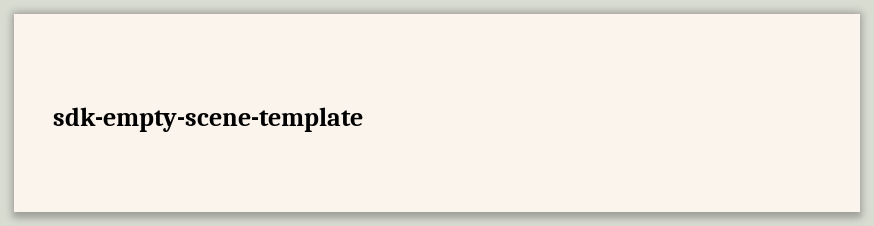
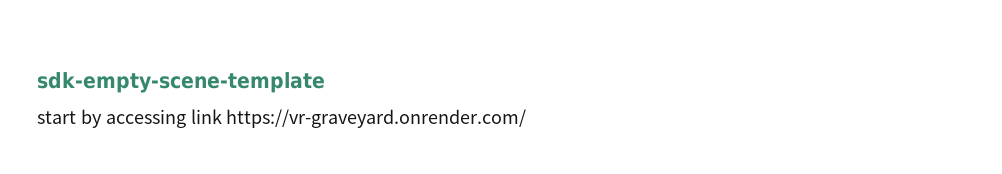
+ start by accessing link https://vr-graveyard.onrender.com/

